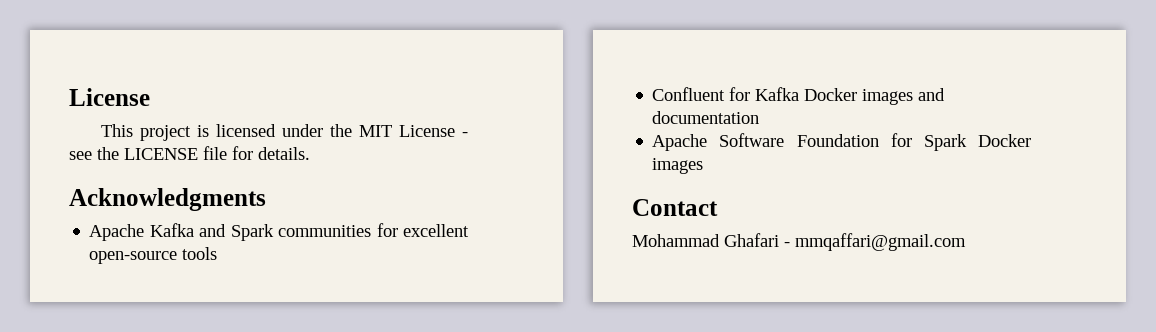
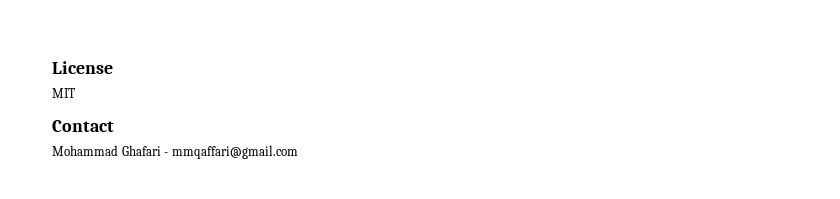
- This project is licensed under the MIT License - see the LICENSE file for details.
- Acknowledgments
- Apache Kafka and Spark communities for excellent open-source tools
- Confluent for Kafka Docker images and documentation
- Apache Software Foundation for Spark Docker images
+ MIT

